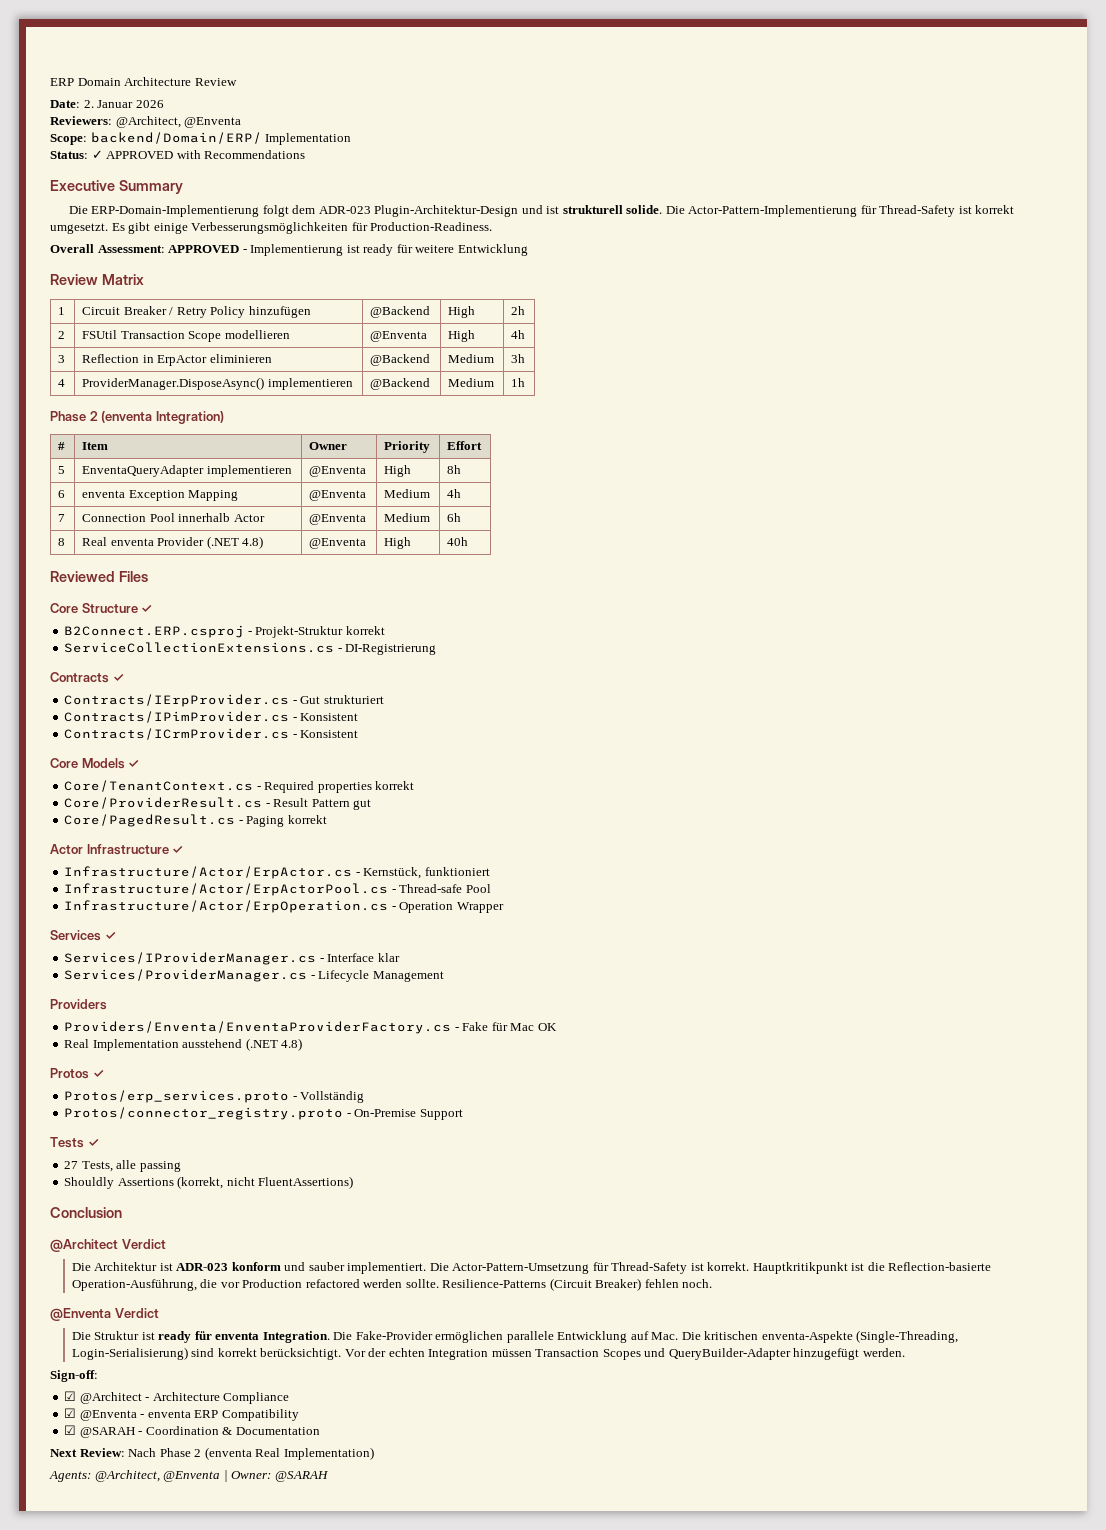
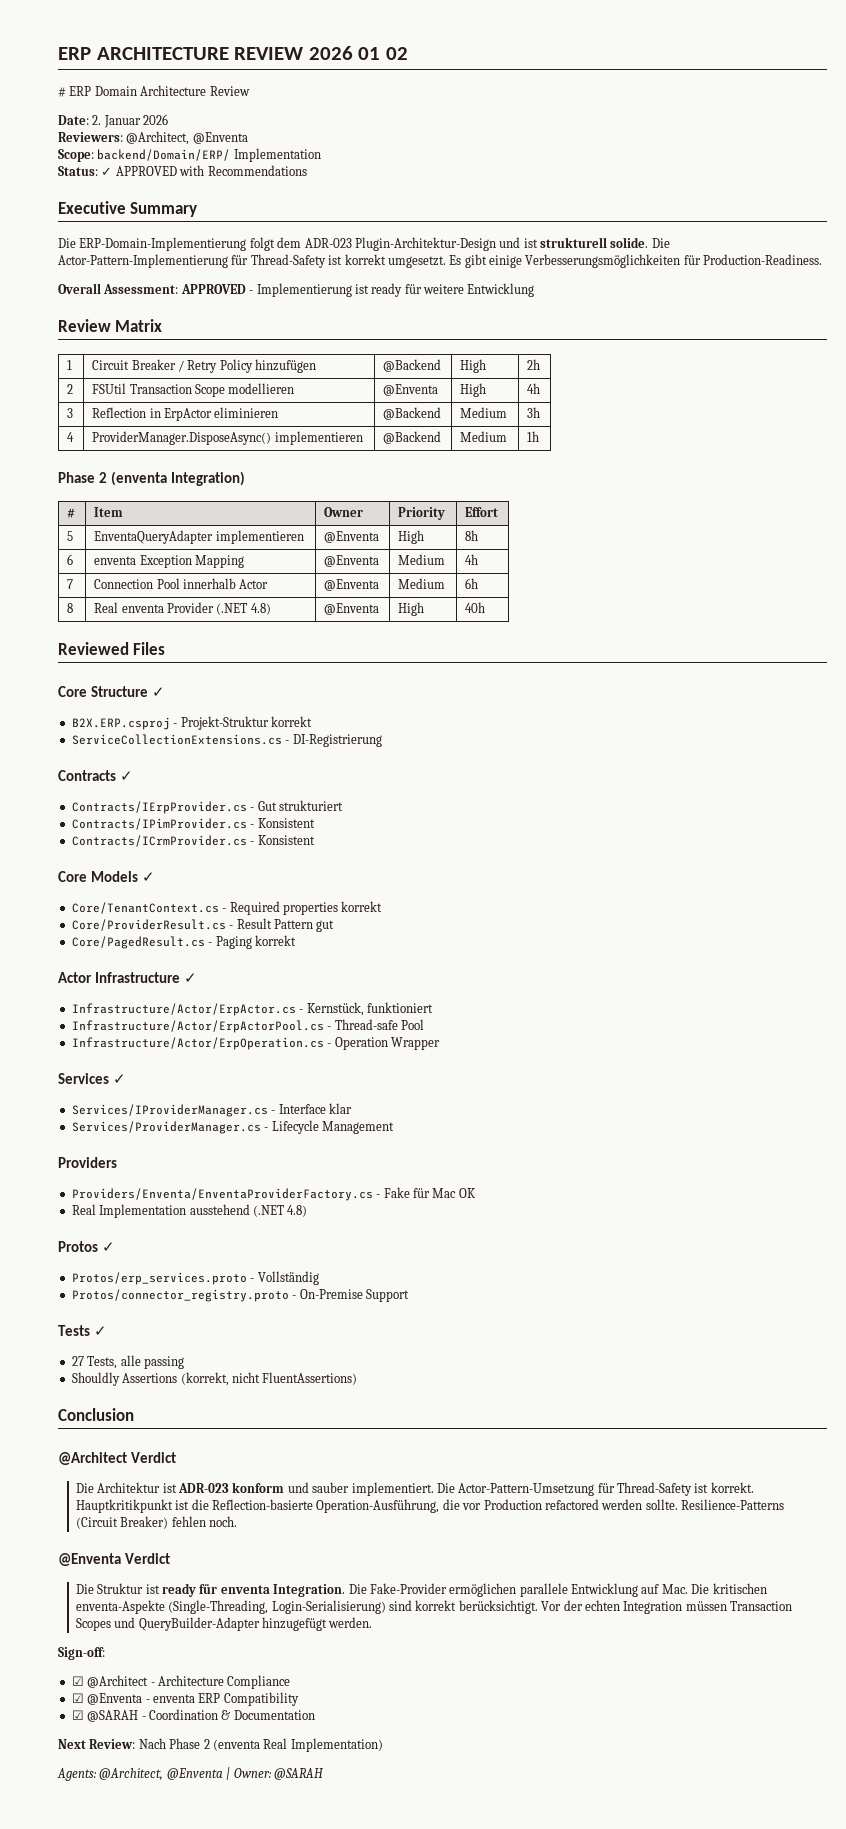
- ERP Domain Architecture Review
+ ERP ARCHITECTURE REVIEW 2026 01 02
+ # ERP Domain Architecture Review
- B2Connect.ERP.csproj - Projekt-Struktur korrekt
+ B2X.ERP.csproj - Projekt-Struktur korrekt

